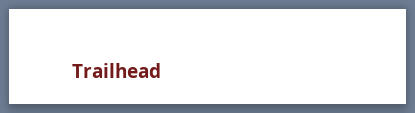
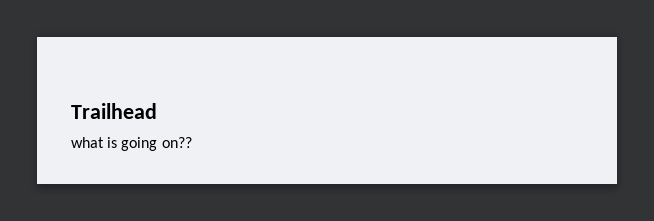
+ what is going on??

